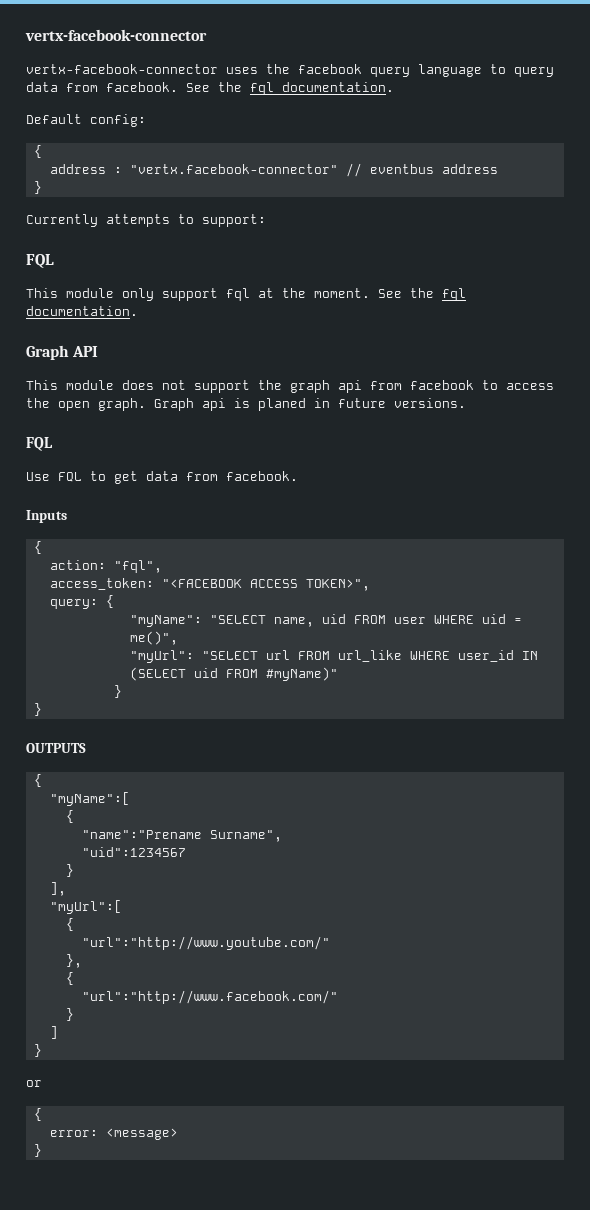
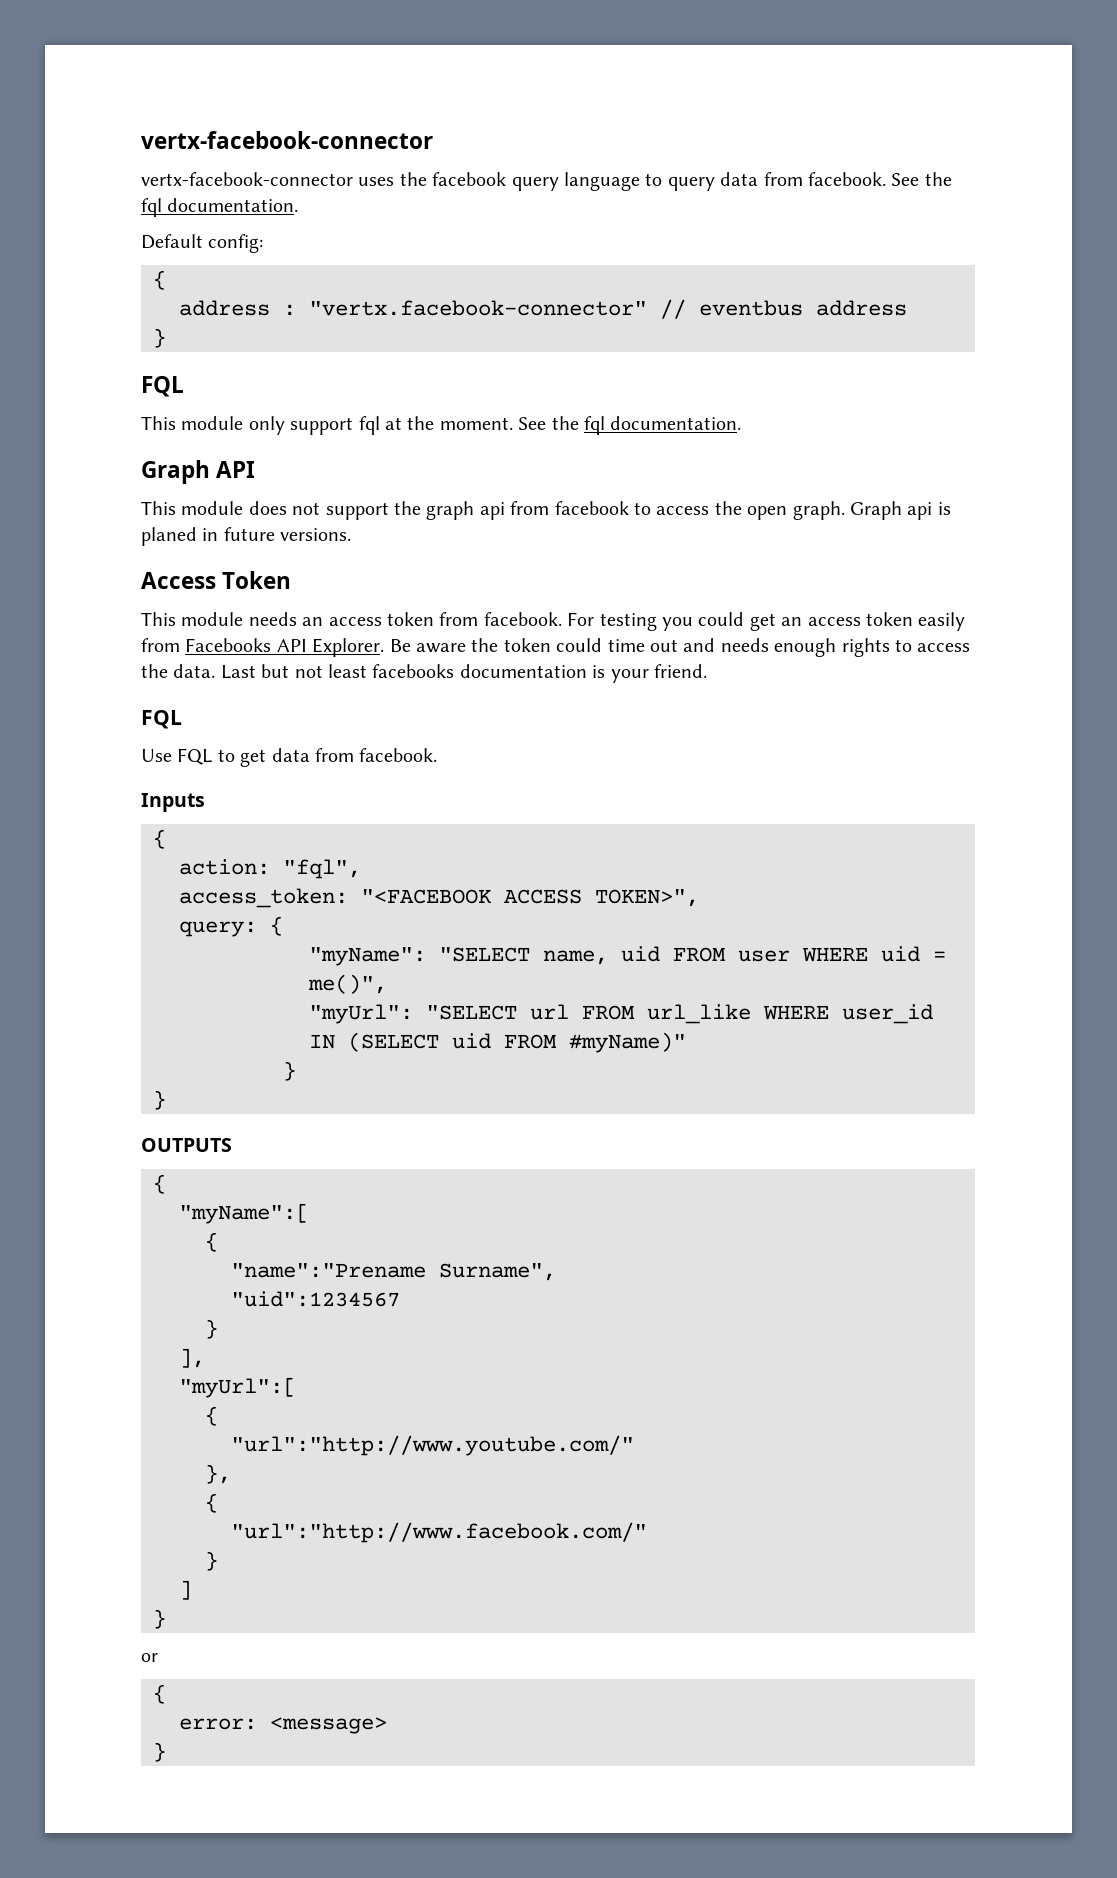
- Currently attempts to support:
+ Access Token
+ This module needs an access token from facebook. For testing you could get an access token easily from Facebooks API Explorer. Be aware the token could time out and needs enough rights to access the data. Last but not least facebooks documentation is your friend.

